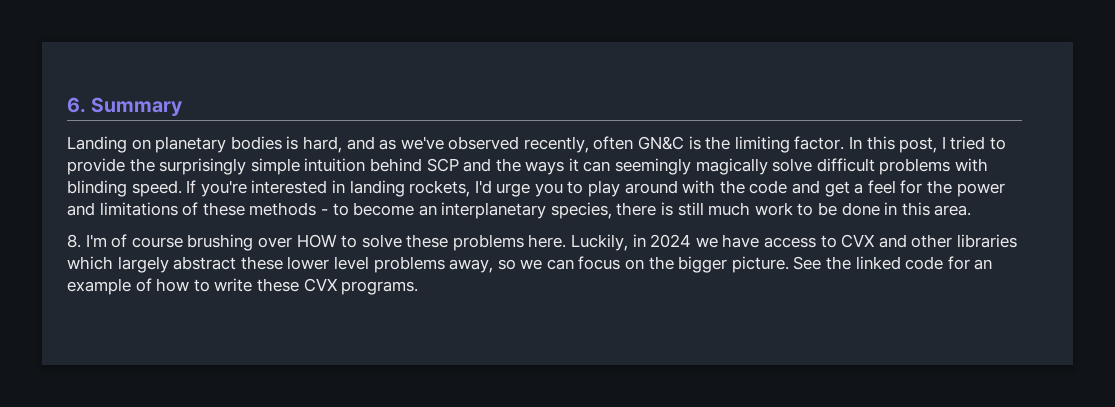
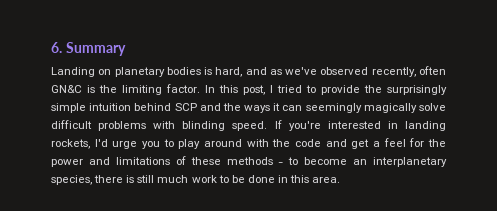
- 8. I'm of course brushing over HOW to solve these problems here. Luckily, in 2024 we have access to CVX and other libraries which largely abstract these lower level problems away, so we can focus on the bigger picture. See the linked code for an example of how to write these CVX programs.

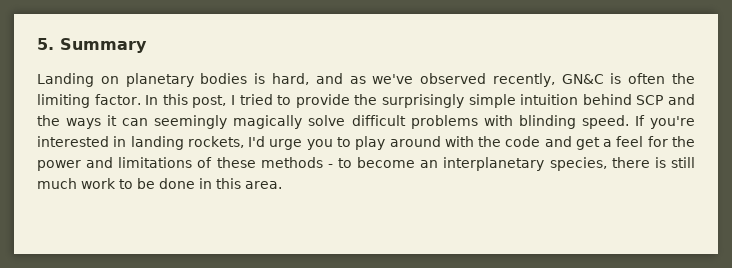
- 6. Summary
+ 5. Summary
- Landing on planetary bodies is hard, and as we've observed recently, often GN&C is the limiting factor.
+ Landing on planetary bodies is hard, and as we've observed recently, GN&C is often the limiting factor.

